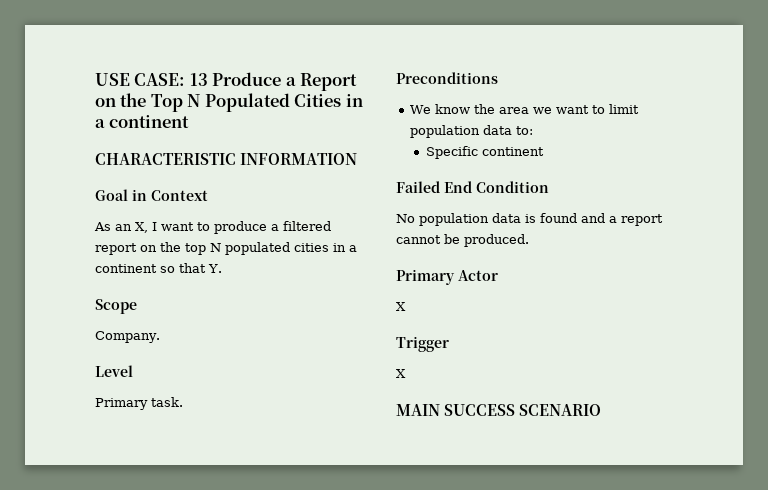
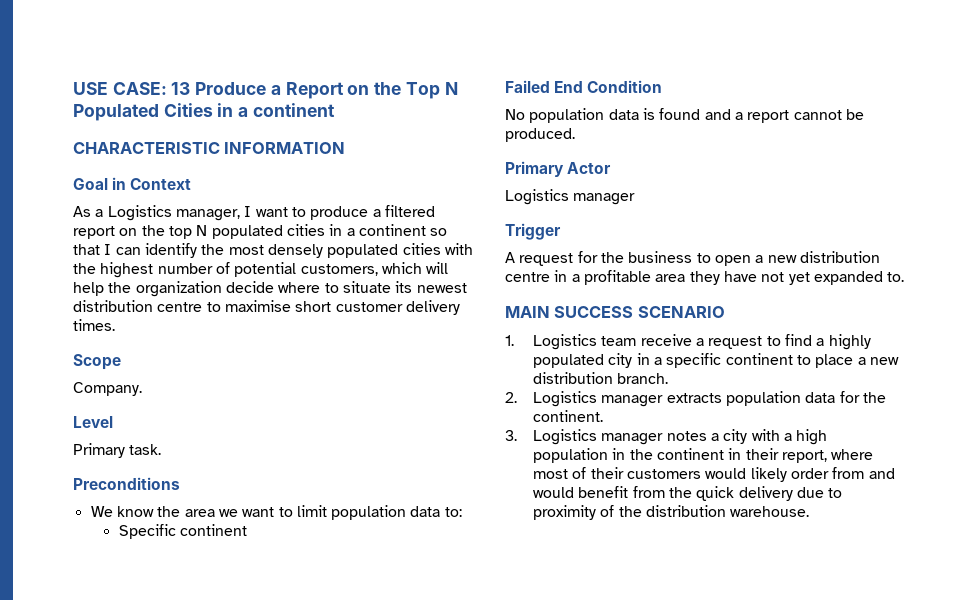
- As an X, I want to produce a filtered report on the top N populated cities in a continent so that Y.
+ As a Logistics manager, I want to produce a filtered report on the top N populated cities in a continent so that I can identify the most densely populated cities with the highest number of potential customers, which will help the organization decide where to situate its newest distribution centre to maximise short customer delivery times.
  Primary Actor
- X
+ Logistics manager
  Trigger
- X
+ A request for the business to open a new distribution centre in a profitable area they have not yet expanded to.
  MAIN SUCCESS SCENARIO
+ 1. Logistics team receive a request to find a highly populated city in a specific continent to place a new distribution branch.
+ 2. Logistics manager extracts population data for the continent.
+ 3. Logistics manager notes a city with a high population in the continent in their report, where most of their customers would likely order from and would benefit from the quick delivery due to proximity of the distribution warehouse.

